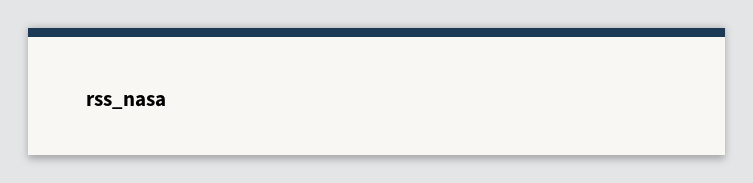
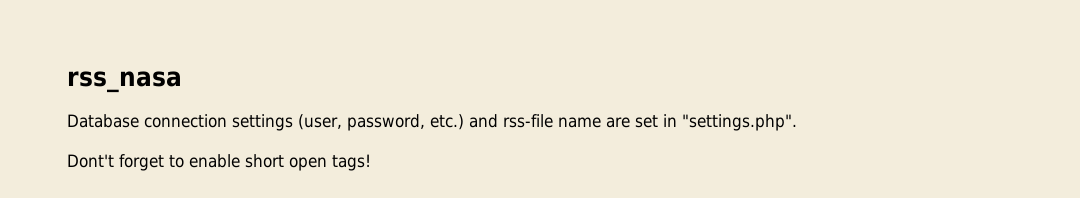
+ Database connection settings (user, password, etc.) and rss-file name are set in "settings.php".
+ Dont't forget to enable short open tags!

